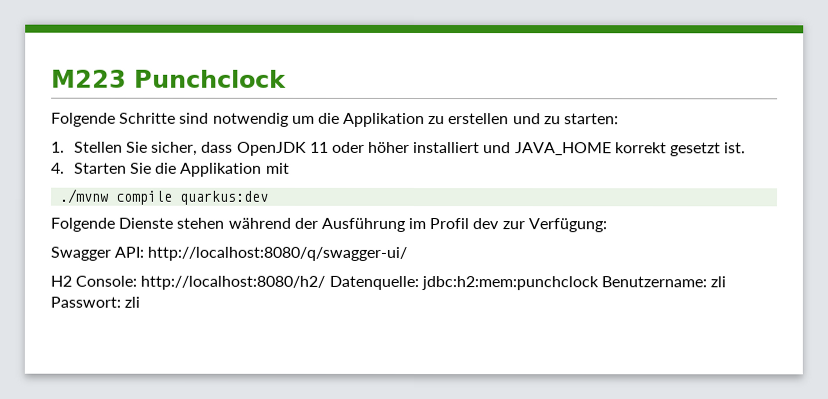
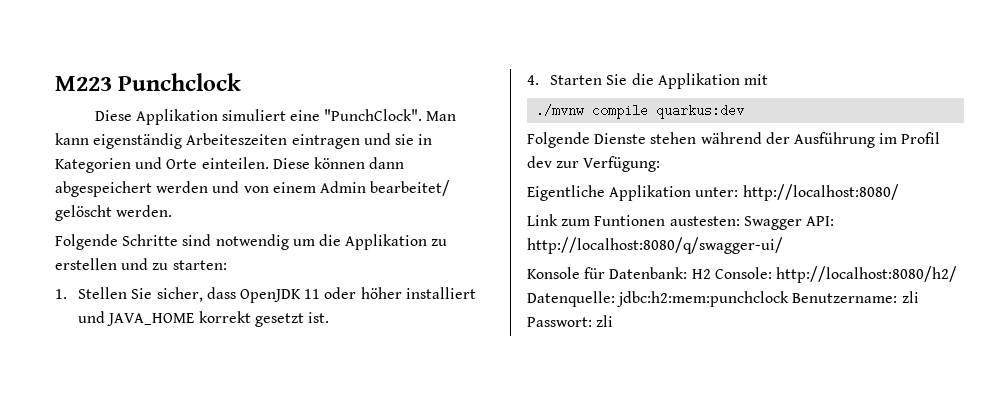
+ Diese Applikation simuliert eine "PunchClock". Man kann eigenständig Arbeiteszeiten eintragen und sie in Kategorien und Orte einteilen. Diese können dann abgespeichert werden und von einem Admin bearbeitet/ gelöscht werden.
- Swagger API: http://localhost:8080/q/swagger-ui/
+ Eigentliche Applikation unter: http://localhost:8080/
+ Link zum Funtionen austesten: Swagger API: http://localhost:8080/q/swagger-ui/
- H2 Console: http://localhost:8080/h2/ Datenquelle: jdbc:h2:mem:punchclock Benutzername: zli Passwort: zli
+ Konsole für Datenbank: H2 Console: http://localhost:8080/h2/ Datenquelle: jdbc:h2:mem:punchclock Benutzername: zli Passwort: zli

